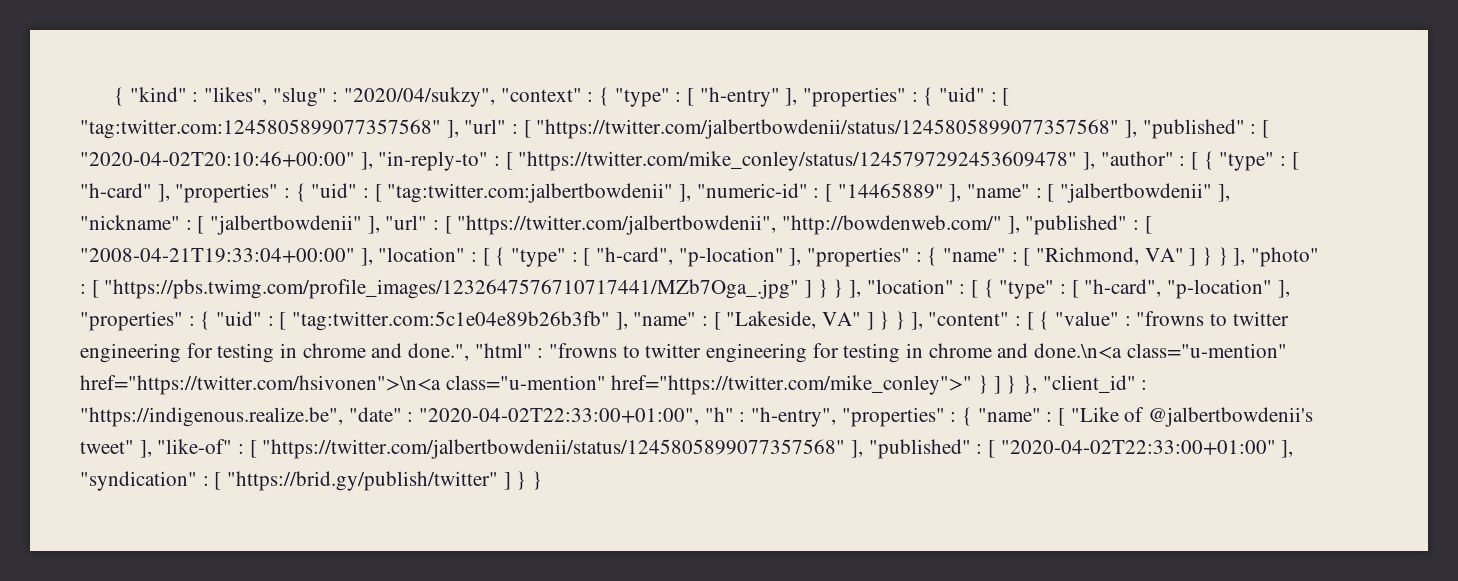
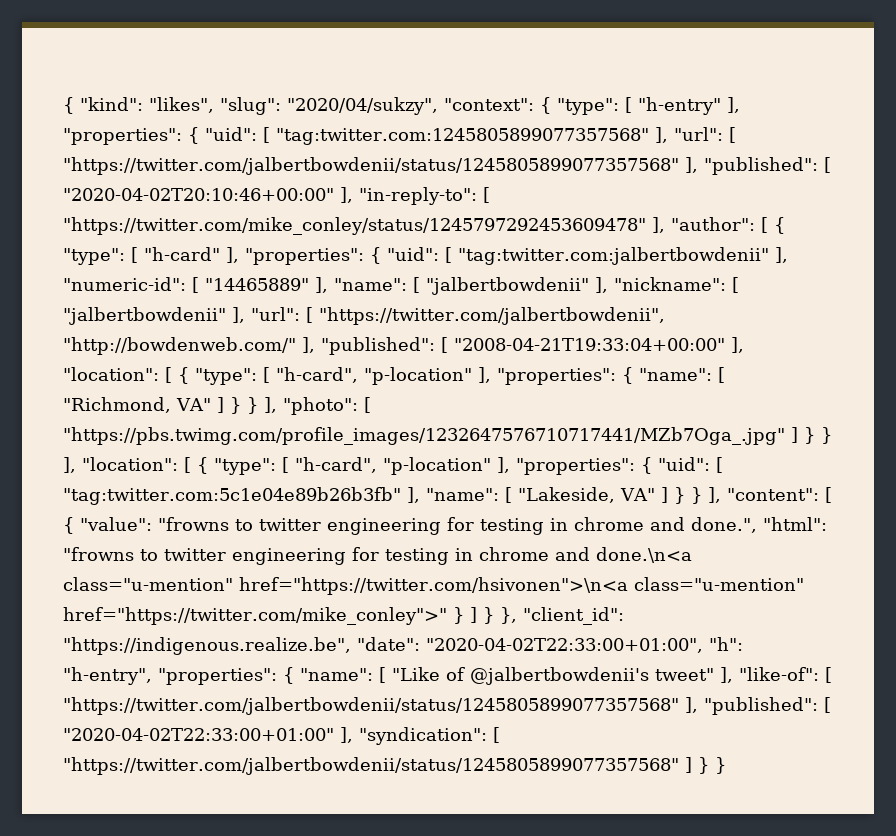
- { "kind" : "likes", "slug" : "2020/04/sukzy", "context" : { "type" : [ "h-entry" ], "properties" : { "uid" :
+ { "kind": "likes", "slug": "2020/04/sukzy", "context": { "type": [ "h-entry" ], "properties": { "uid":
- [ "tag:twitter.com:1245805899077357568" ], "url" : [ "https://twitter.com/jalbertbowdenii/status/1245805899077357568" ], "published" :
+ [ "tag:twitter.com:1245805899077357568" ], "url": [ "https://twitter.com/jalbertbowdenii/status/1245805899077357568" ], "published":
- [ "2020-04-02T20:10:46+00:00" ], "in-reply-to" :
+ [ "2020-04-02T20:10:46+00:00" ], "in-reply-to":
- [ "https://twitter.com/mike_conley/status/1245797292453609478" ], "author" : [ { "type" : [ "h-card" ], "properties" : { "uid" :
+ [ "https://twitter.com/mike_conley/status/1245797292453609478" ], "author": [ { "type": [ "h-card" ], "properties": { "uid":
- [ "tag:twitter.com:jalbertbowdenii" ], "numeric-id" :
+ [ "tag:twitter.com:jalbertbowdenii" ], "numeric-id":
- [ "14465889" ], "name" : [ "jalbertbowdenii" ], "nickname" : [ "jalbertbowdenii" ], "url" :
+ [ "14465889" ], "name": [ "jalbertbowdenii" ], "nickname": [ "jalbertbowdenii" ], "url":
- [ "https://twitter.com/jalbertbowdenii", "http://bowdenweb.com/" ], "published" :
+ [ "https://twitter.com/jalbertbowdenii", "http://bowdenweb.com/" ], "published":
- [ "2008-04-21T19:33:04+00:00" ], "location" : [ { "type" : [ "h-card", "p-location" ], "properties" : { "name" :
+ [ "2008-04-21T19:33:04+00:00" ], "location": [ { "type": [ "h-card", "p-location" ], "properties": { "name":
- [ "Richmond, VA" ] } } ], "photo" :
+ [ "Richmond, VA" ] } } ], "photo":
- [ "https://pbs.twimg.com/profile_images/1232647576710717441/MZb7Oga_.jpg" ] } } ], "location" : [ { "type" : [ "h-card", "p-location" ], "properties" : { "uid" :
+ [ "https://pbs.twimg.com/profile_images/1232647576710717441/MZb7Oga_.jpg" ] } } ], "location": [ { "type": [ "h-card", "p-location" ], "properties": { "uid":
- [ "tag:twitter.com:5c1e04e89b26b3fb" ], "name" :
+ [ "tag:twitter.com:5c1e04e89b26b3fb" ], "name":
- [ "Lakeside, VA" ] } } ], "content" : [ { "value" :
+ [ "Lakeside, VA" ] } } ], "content": [ { "value":
- "frowns to twitter engineering for testing in chrome and done.", "html" :
+ "frowns to twitter engineering for testing in chrome and done.", "html":
- "frowns to twitter engineering for testing in chrome and done.\n<a class="u-mention" href="https://twitter.com/hsivonen">\n<a class="u-mention" href="https://twitter.com/mike_conley">" } ] } }, "client_id" : "https://indigenous.realize.be", "date" : "2020-04-02T22:33:00+01:00", "h" : "h-entry", "properties" : { "name" :
+ "frowns to twitter engineering for testing in chrome and done.\n<a class="u-mention" href="https://twitter.com/hsivonen">\n<a class="u-mention" href="https://twitter.com/mike_conley">" } ] } }, "client_id": "https://indigenous.realize.be", "date": "2020-04-02T22:33:00+01:00", "h": "h-entry", "properties": { "name":
- [ "Like of @jalbertbowdenii's tweet" ], "like-of" : [ "https://twitter.com/jalbertbowdenii/status/1245805899077357568" ], "published" :
+ [ "Like of @jalbertbowdenii's tweet" ], "like-of": [ "https://twitter.com/jalbertbowdenii/status/1245805899077357568" ], "published":
- [ "2020-04-02T22:33:00+01:00" ], "syndication" : [ "https://brid.gy/publish/twitter" ] } }
+ [ "2020-04-02T22:33:00+01:00" ], "syndication": [ "https://twitter.com/jalbertbowdenii/status/1245805899077357568" ] } }

